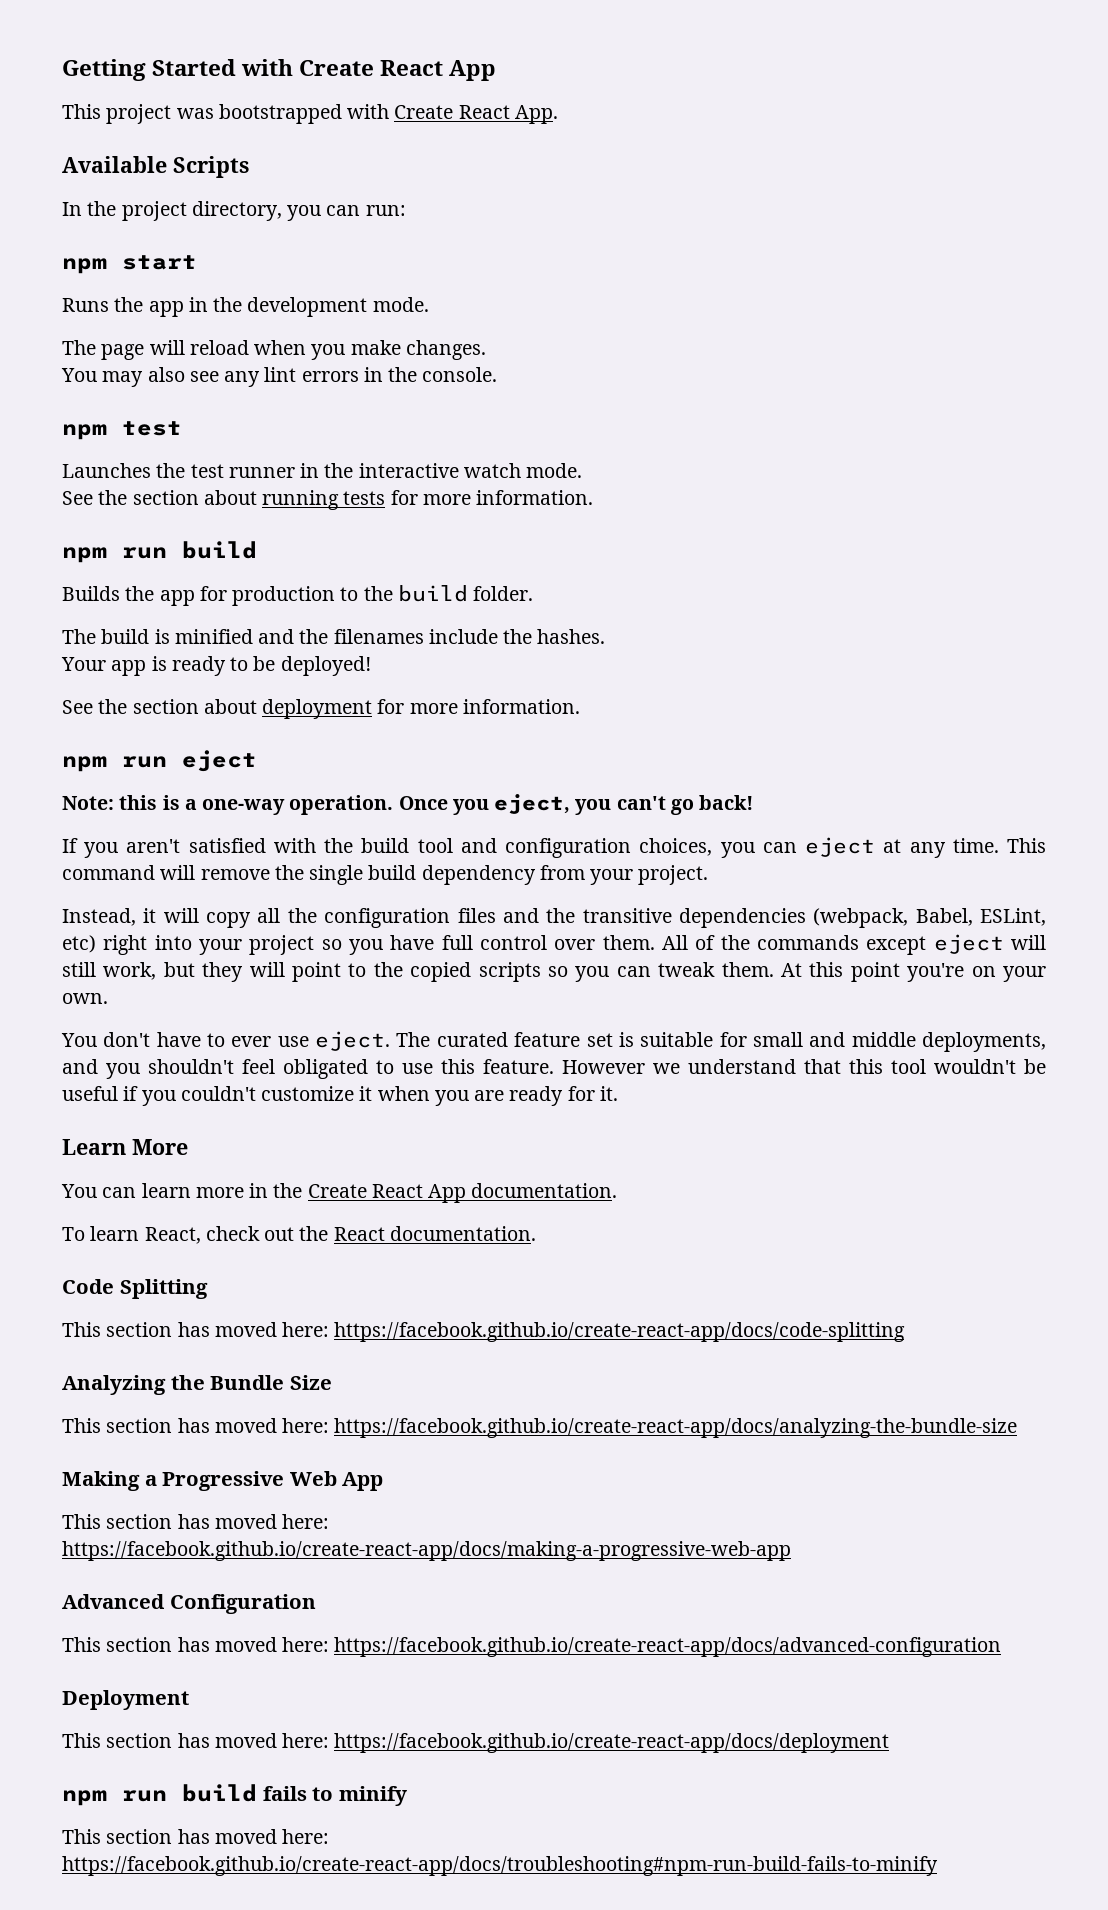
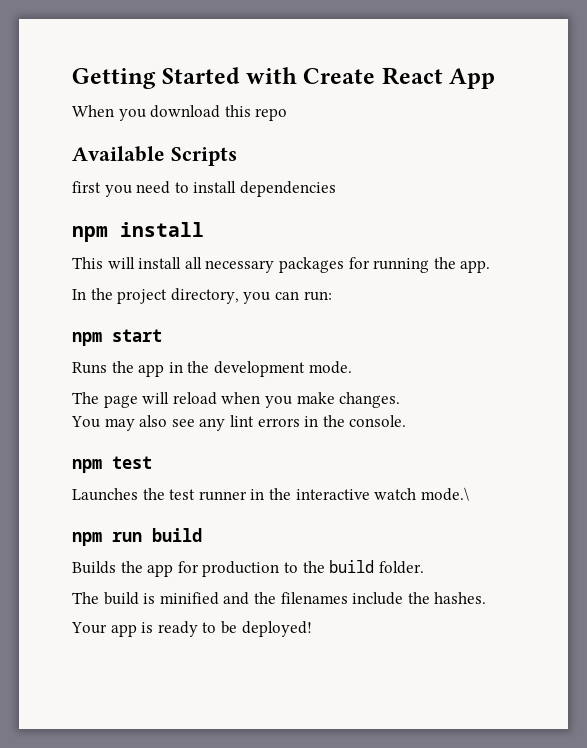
- This project was bootstrapped with Create React App.
+ When you download this repo
  Available Scripts
+ first you need to install dependencies
+ npm install
+ This will install all necessary packages for running the app.
- Launches the test runner in the interactive watch mode.
- See the section about running tests for more information.
+ Launches the test runner in the interactive watch mode.\
- See the section about deployment for more information.
- npm run eject
- Note: this is a one-way operation. Once you eject, you can't go back!
- If you aren't satisfied with the build tool and configuration choices, you can eject at any time. This command will remove the single build dependency from your project.
- Instead, it will copy all the configuration files and the transitive dependencies (webpack, Babel, ESLint, etc) right into your project so you have full control over them. All of the commands except eject will still work, but they will point to the copied scripts so you can tweak them. At this point you're on your own.
- You don't have to ever use eject. The curated feature set is suitable for small and middle deployments, and you shouldn't feel obligated to use this feature. However we understand that this tool wouldn't be useful if you couldn't customize it when you are ready for it.
- Learn More
- You can learn more in the Create React App documentation.
- To learn React, check out the React documentation.
- Code Splitting
- This section has moved here: https://facebook.github.io/create-react-app/docs/code-splitting
- Analyzing the Bundle Size
- This section has moved here: https://facebook.github.io/create-react-app/docs/analyzing-the-bundle-size
- Making a Progressive Web App
- This section has moved here: https://facebook.github.io/create-react-app/docs/making-a-progressive-web-app
- Advanced Configuration
- This section has moved here: https://facebook.github.io/create-react-app/docs/advanced-configuration
- Deployment
- This section has moved here: https://facebook.github.io/create-react-app/docs/deployment
- npm run build fails to minify
- This section has moved here: https://facebook.github.io/create-react-app/docs/troubleshooting#npm-run-build-fails-to-minify

